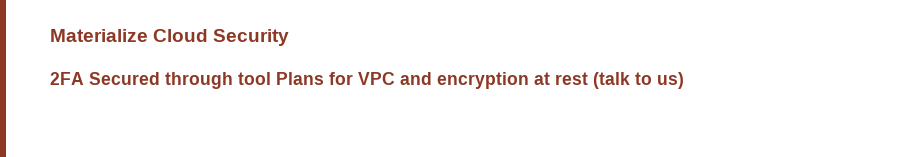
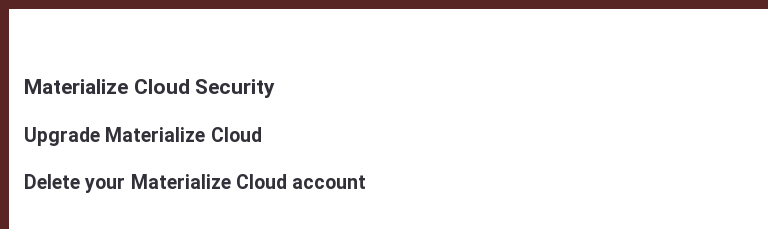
- 2FA Secured through tool Plans for VPC and encryption at rest (talk to us)
+ Upgrade Materialize Cloud
+ Delete your Materialize Cloud account

